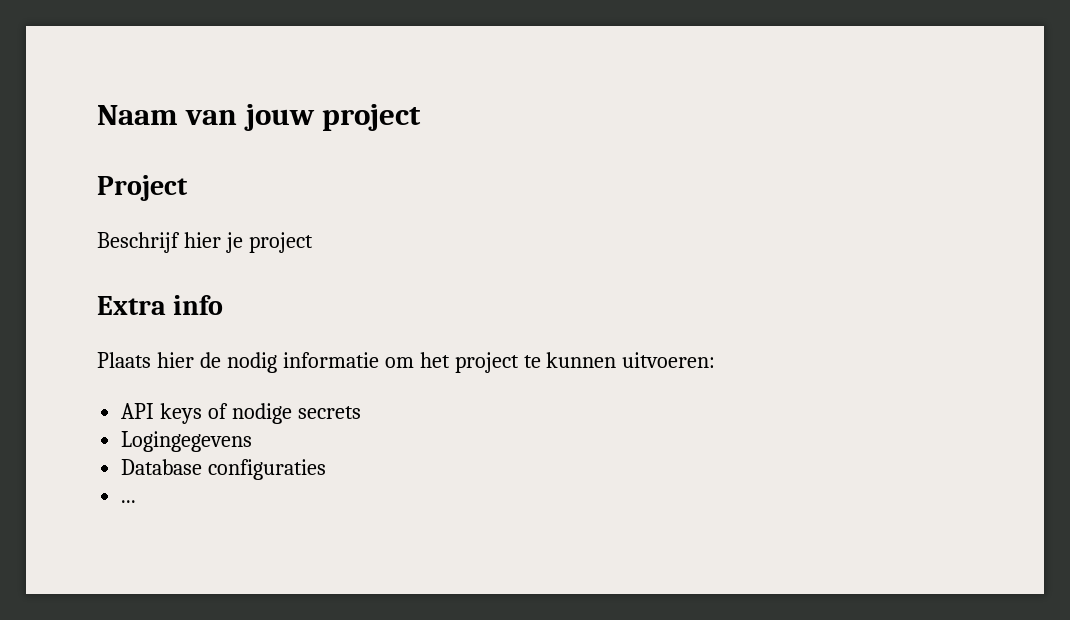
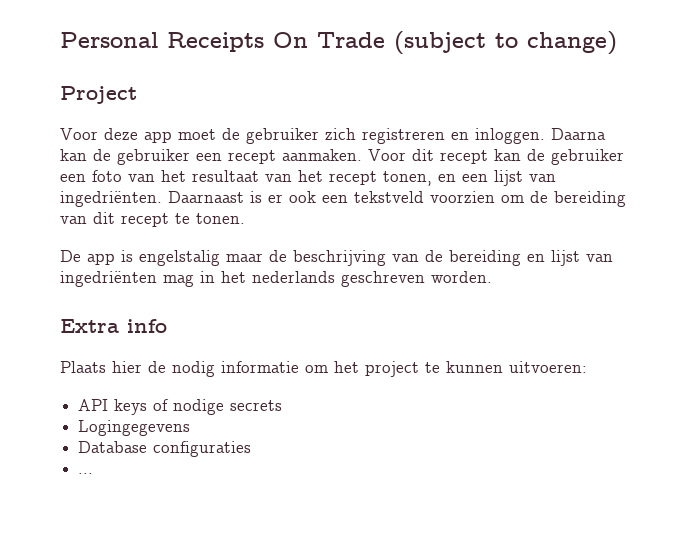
- Naam van jouw project
+ Personal Receipts On Trade (subject to change)
  Project
- Beschrijf hier je project
+ Voor deze app moet de gebruiker zich registreren en inloggen. Daarna kan de gebruiker een recept aanmaken. Voor dit recept kan de gebruiker een foto van het resultaat van het recept tonen, en een lijst van ingedriënten. Daarnaast is er ook een tekstveld voorzien om de bereiding van dit recept te tonen.
+ De app is engelstalig maar de beschrijving van de bereiding en lijst van ingedriënten mag in het nederlands geschreven worden.

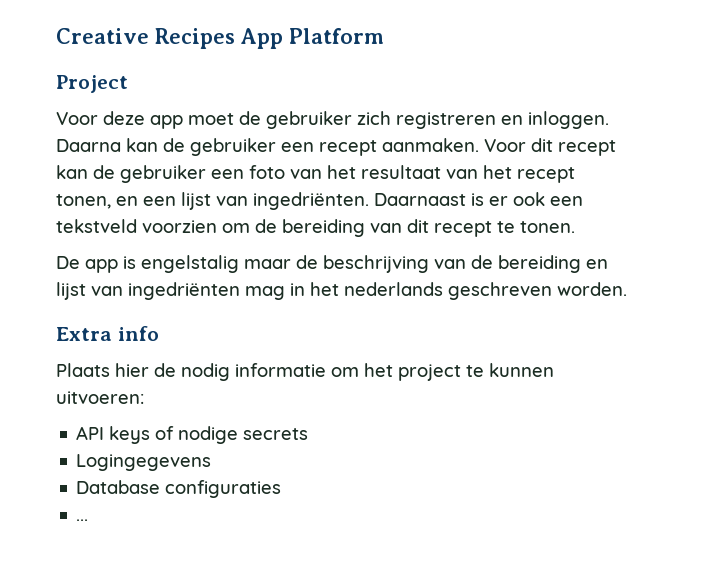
- Personal Receipts On Trade (subject to change)
+ Creative Recipes App Platform

